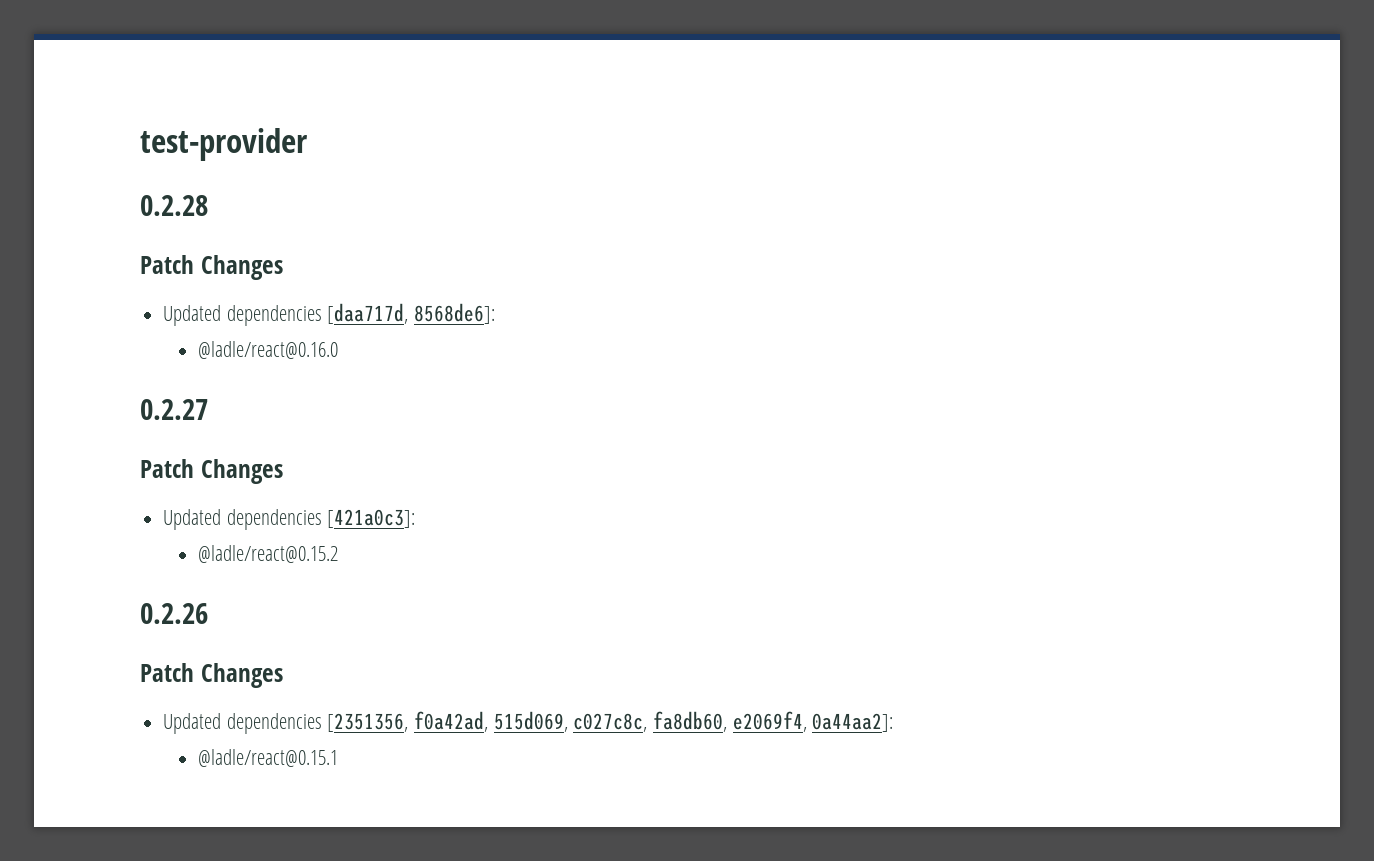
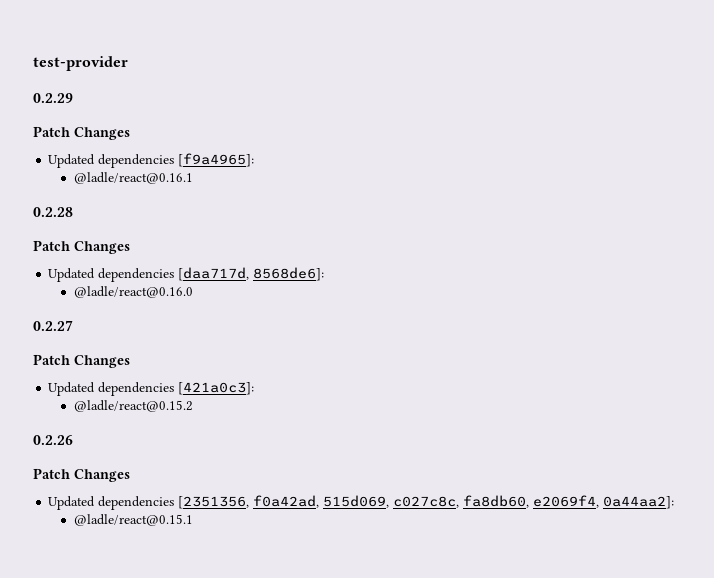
+ 0.2.29
+ Patch Changes
+ Updated dependencies [f9a4965]:
+ @ladle/react@0.16.1

